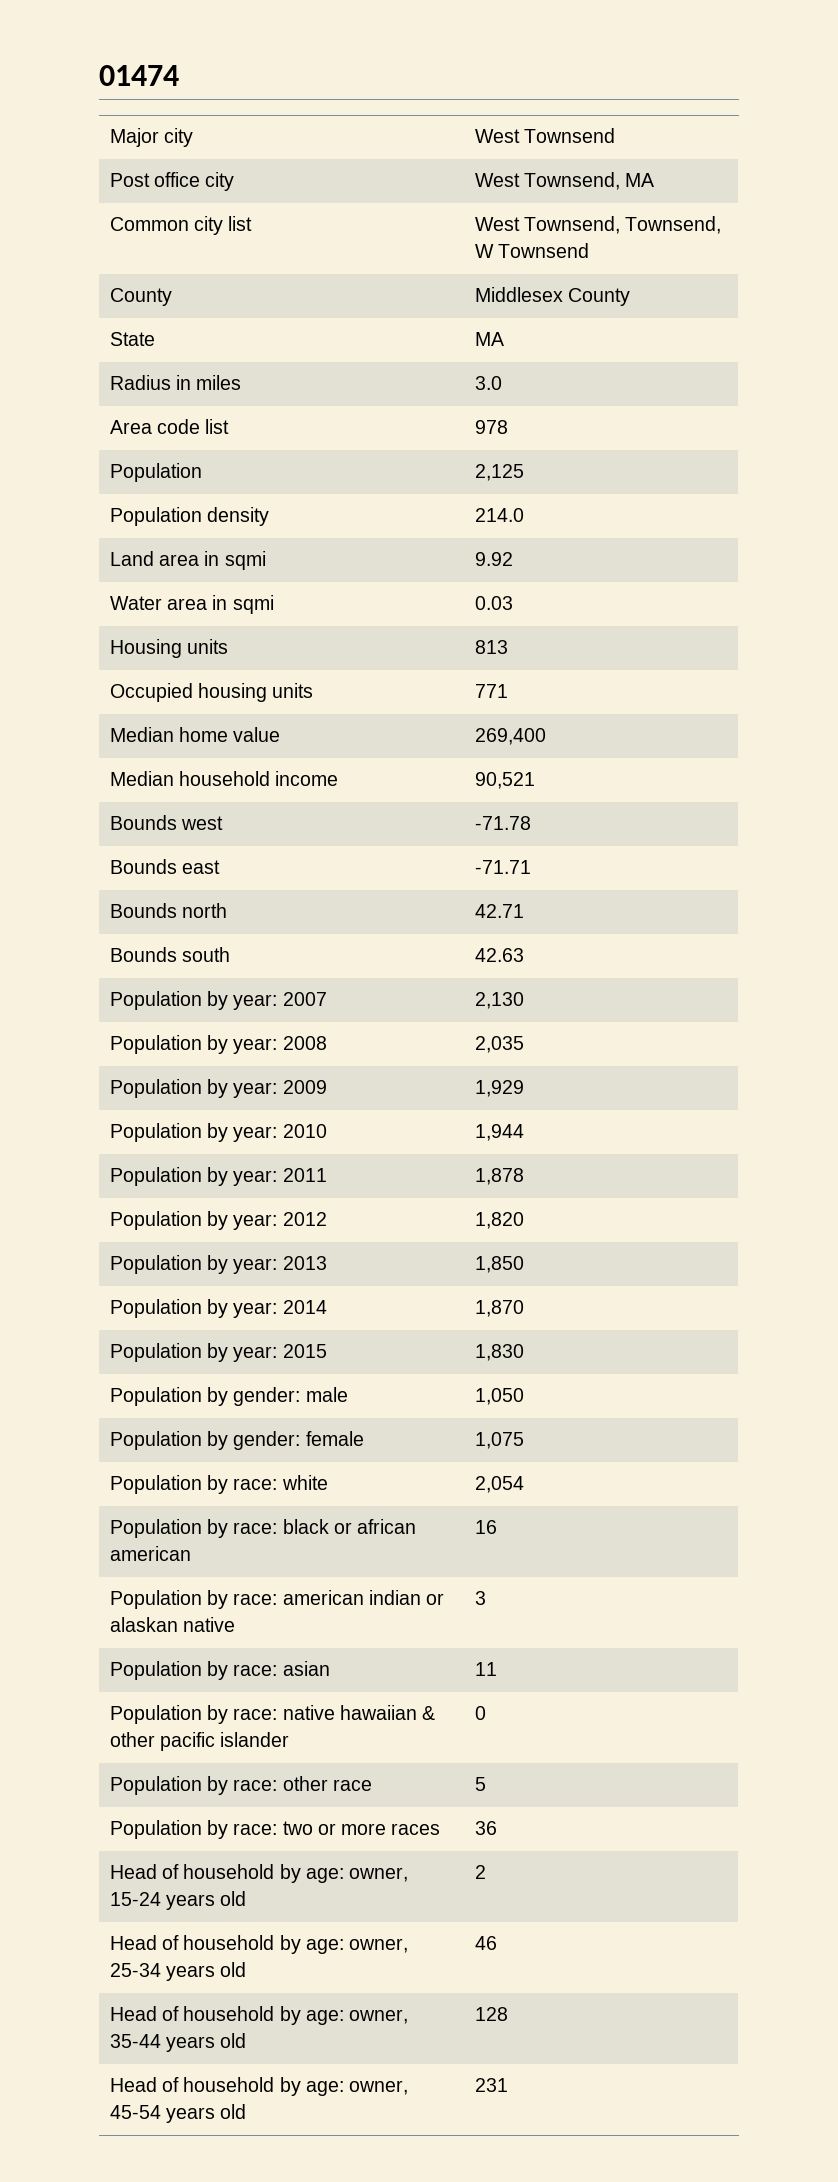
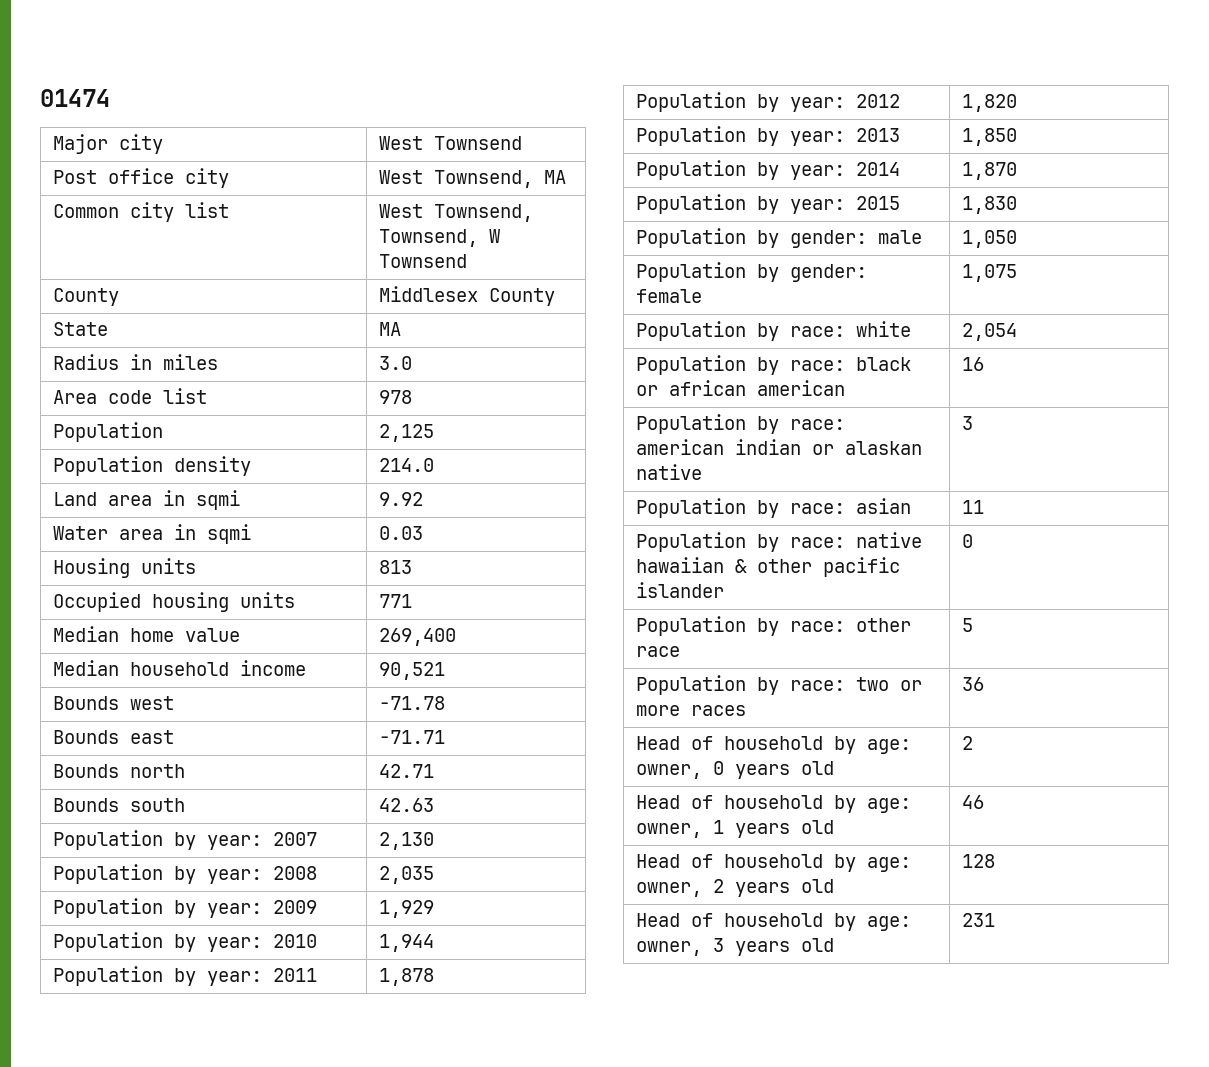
- Head of household by age: owner, 15-24 years old | 2
+ Head of household by age: owner, 0 years old | 2
- Head of household by age: owner, 25-34 years old | 46
+ Head of household by age: owner, 1 years old | 46
- Head of household by age: owner, 35-44 years old | 128
+ Head of household by age: owner, 2 years old | 128
- Head of household by age: owner, 45-54 years old | 231
+ Head of household by age: owner, 3 years old | 231

